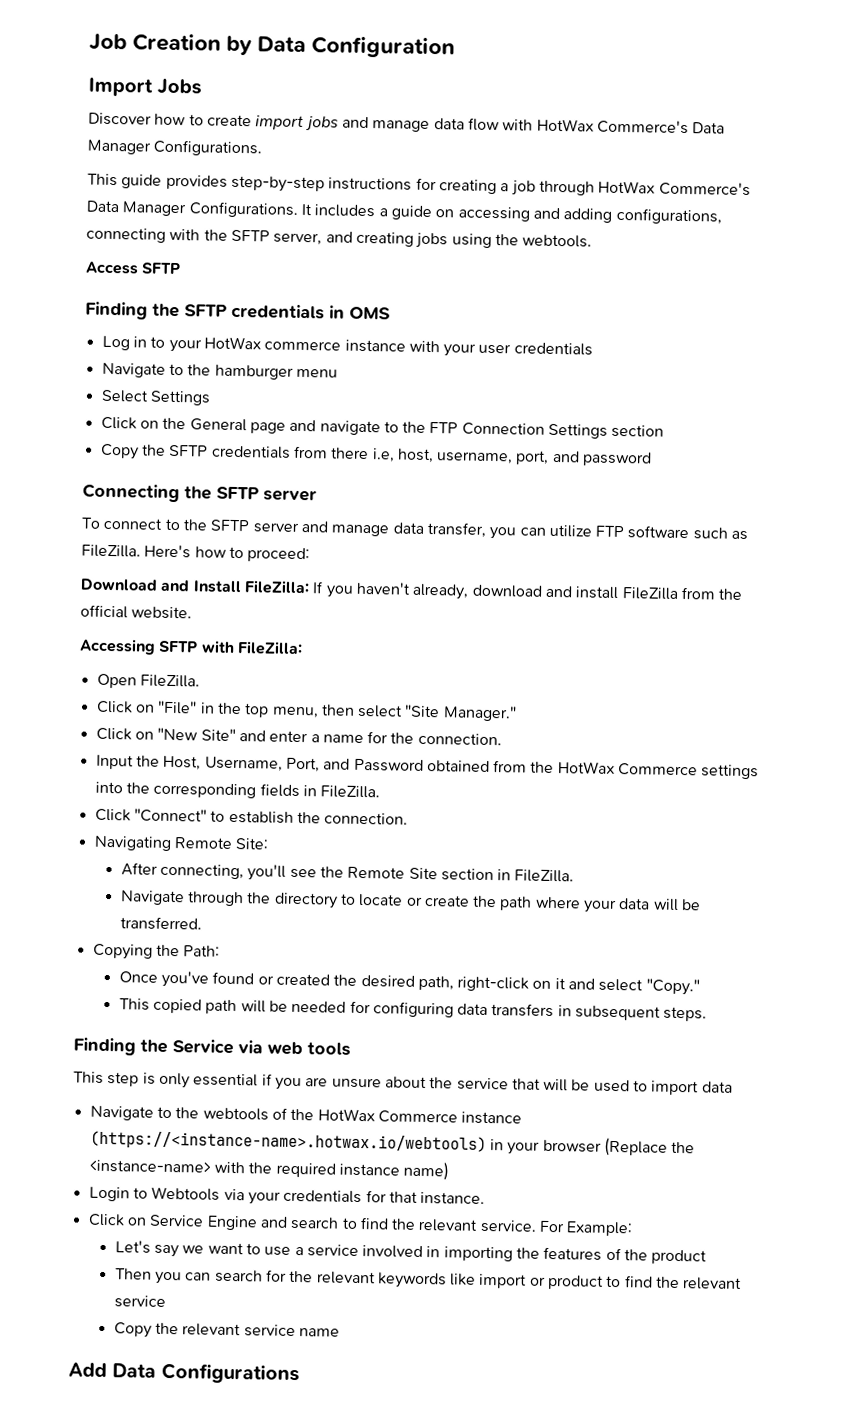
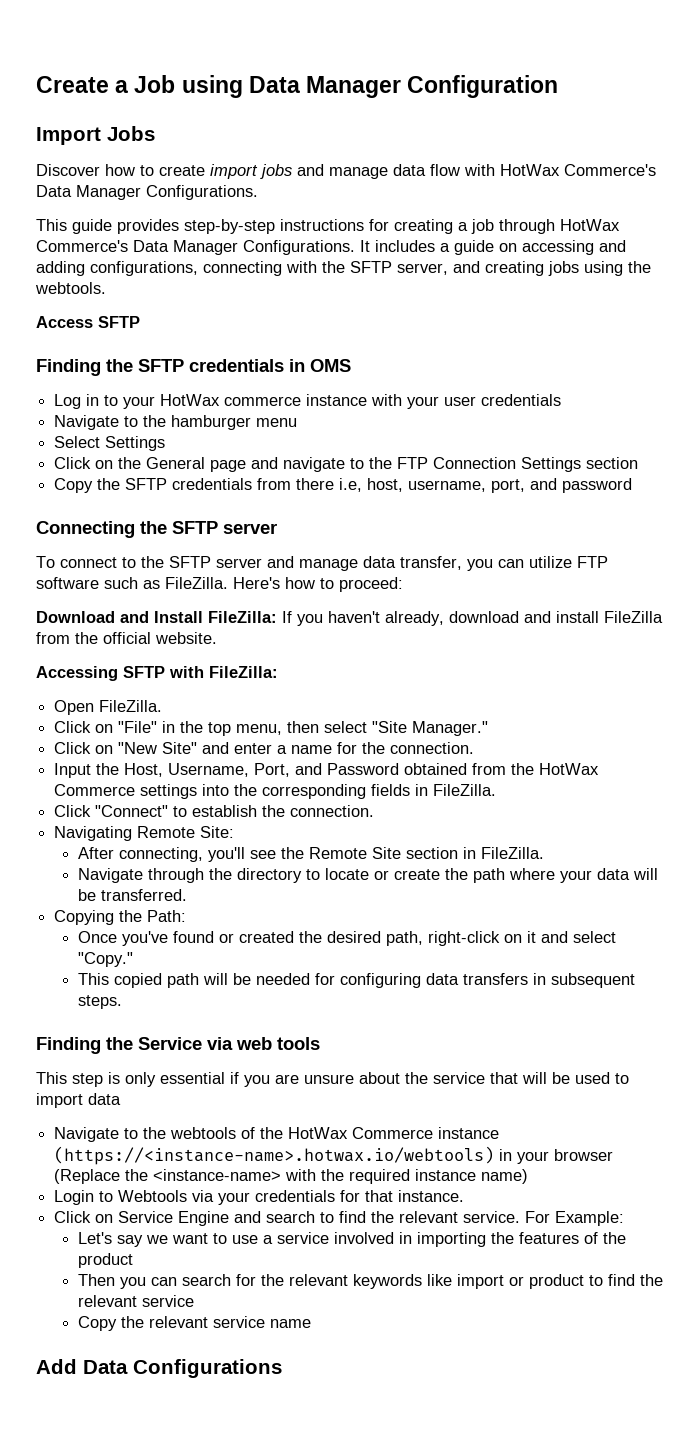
- Job Creation by Data Configuration
+ Create a Job using Data Manager Configuration

